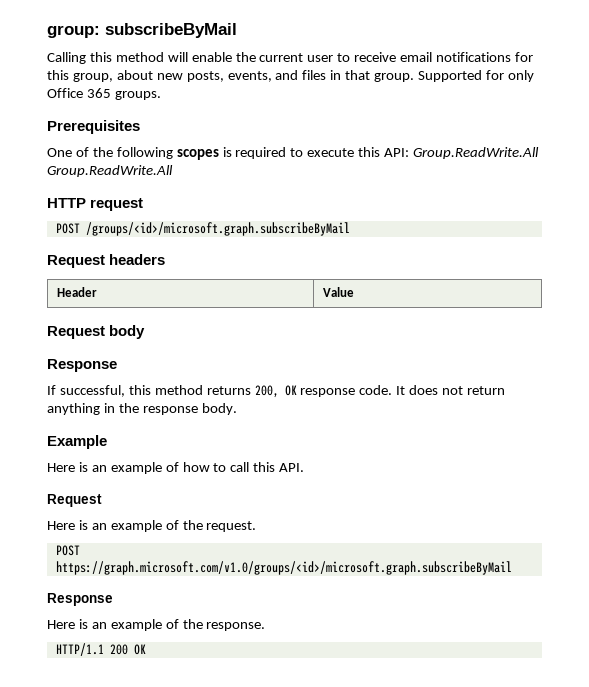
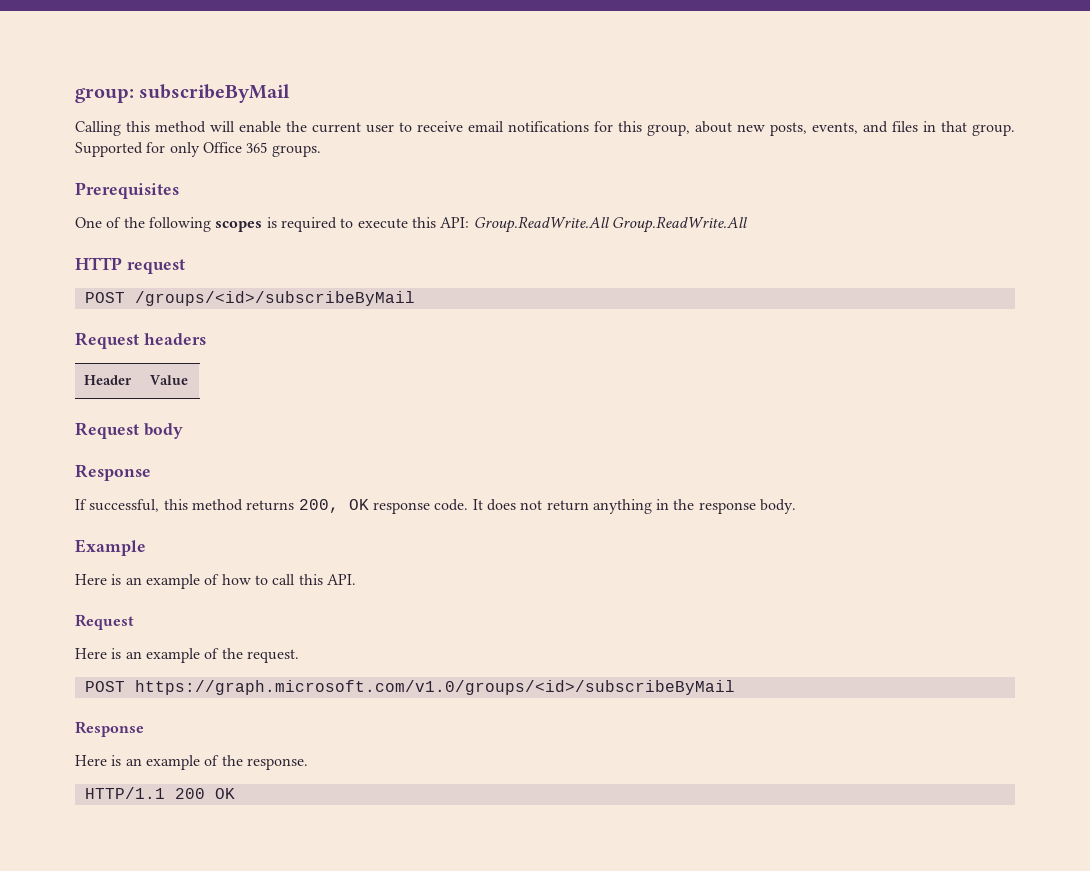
- POST /groups/<id>/microsoft.graph.subscribeByMail
+ POST /groups/<id>/subscribeByMail
- POST https://graph.microsoft.com/v1.0/groups/<id>/microsoft.graph.subscribeByMail
+ POST https://graph.microsoft.com/v1.0/groups/<id>/subscribeByMail

